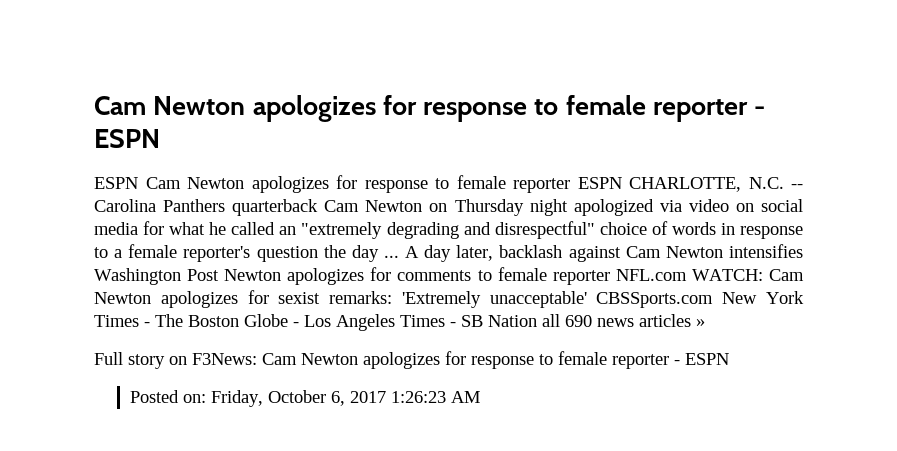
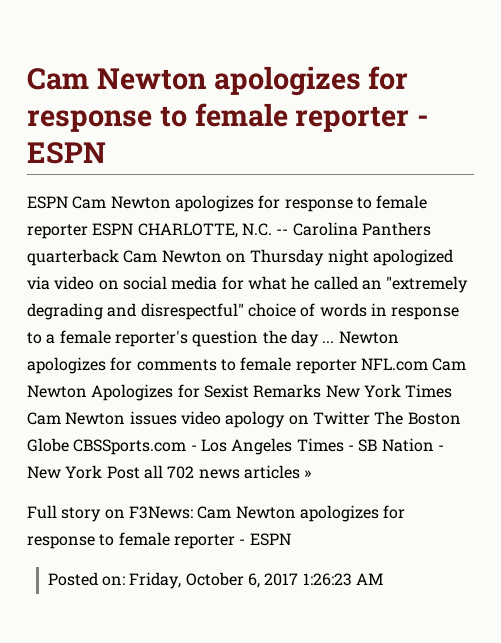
- A day later, backlash against Cam Newton intensifies Washington Post Newton apologizes for comments to female reporter NFL.com WATCH: Cam Newton apologizes for sexist remarks: 'Extremely unacceptable' CBSSports.com New York Times - The Boston Globe - Los Angeles Times - SB Nation all 690 news articles »
+ Newton apologizes for comments to female reporter NFL.com Cam Newton Apologizes for Sexist Remarks New York Times Cam Newton issues video apology on Twitter The Boston Globe CBSSports.com - Los Angeles Times - SB Nation - New York Post all 702 news articles »

